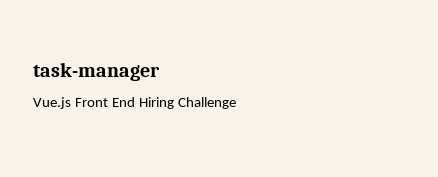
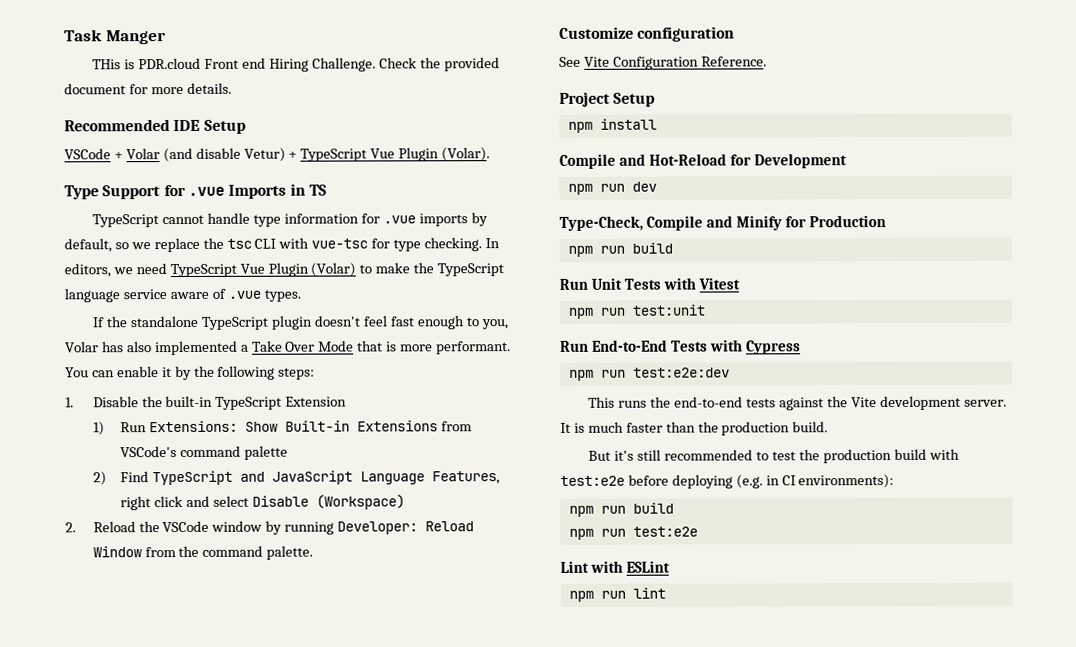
- task-manager
- Vue.js Front End Hiring Challenge
+ Task Manger
+ THis is PDR.cloud Front end Hiring Challenge. Check the provided document for more details.
+ Recommended IDE Setup
+ VSCode + Volar (and disable Vetur) + TypeScript Vue Plugin (Volar).
+ Type Support for .vue Imports in TS
+ TypeScript cannot handle type information for .vue imports by default, so we replace the tsc CLI with vue-tsc for type checking. In editors, we need TypeScript Vue Plugin (Volar) to make the TypeScript language service aware of .vue types.
+ If the standalone TypeScript plugin doesn't feel fast enough to you, Volar has also implemented a Take Over Mode that is more performant. You can enable it by the following steps:
+ 1. Disable the built-in TypeScript Extension
+ 1) Run Extensions: Show Built-in Extensions from VSCode's command palette
+ 2) Find TypeScript and JavaScript Language Features, right click and select Disable (Workspace)
+ 2. Reload the VSCode window by running Developer: Reload Window from the command palette.
+ Customize configuration
+ See Vite Configuration Reference.
+ Project Setup
+ npm install
+ Compile and Hot-Reload for Development
+ npm run dev
+ Type-Check, Compile and Minify for Production
+ npm run build
+ Run Unit Tests with Vitest
+ npm run test:unit
+ Run End-to-End Tests with Cypress
+ npm run test:e2e:dev
+ This runs the end-to-end tests against the Vite development server. It is much faster than the production build.
+ But it's still recommended to test the production build with test:e2e before deploying (e.g. in CI environments):
+ npm run build
+ npm run test:e2e
+ Lint with ESLint
+ npm run lint

